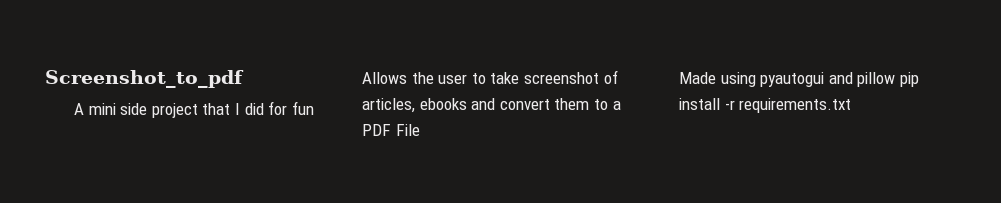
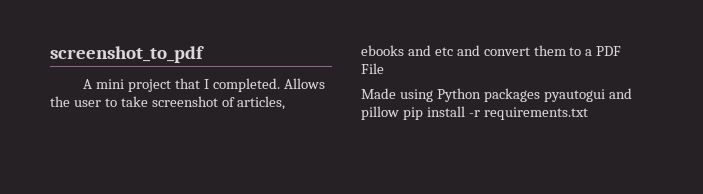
- Screenshot_to_pdf
+ screenshot_to_pdf
- A mini side project that I did for fun Allows the user to take screenshot of articles, ebooks and convert them to a PDF File
+ A mini project that I completed. Allows the user to take screenshot of articles, ebooks and etc and convert them to a PDF File
- Made using pyautogui and pillow pip install -r requirements.txt
+ Made using Python packages pyautogui and pillow pip install -r requirements.txt

